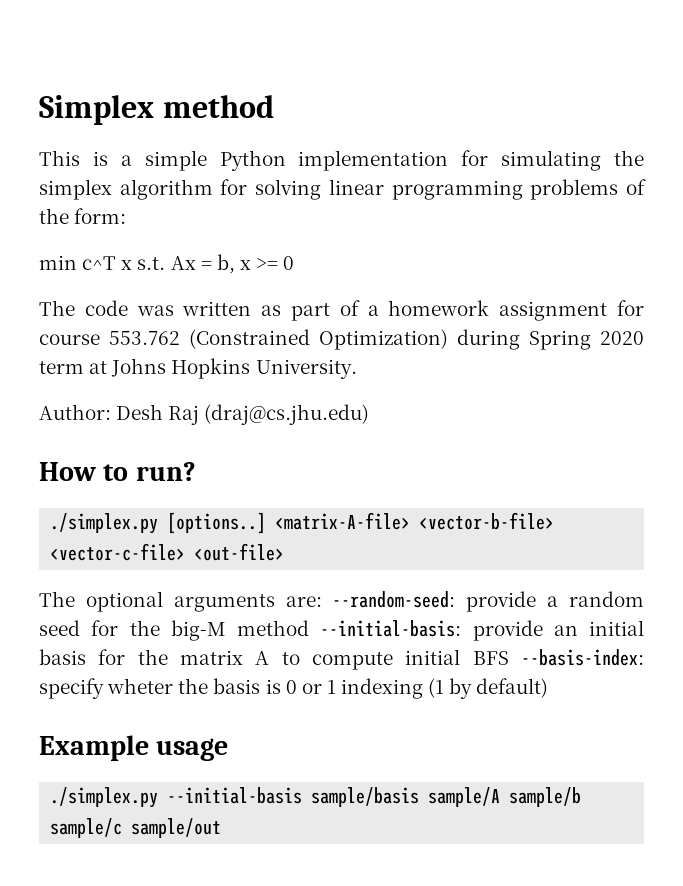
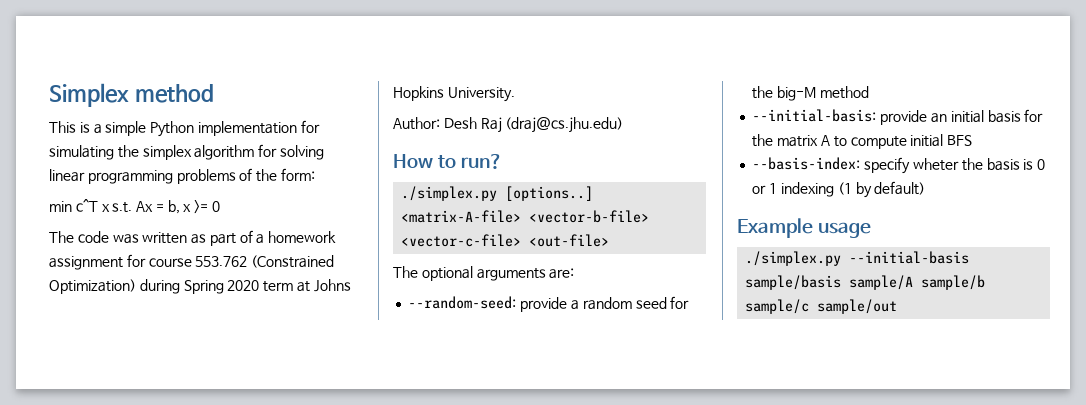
- The optional arguments are: --random-seed: provide a random seed for the big-M method --initial-basis: provide an initial basis for the matrix A to compute initial BFS --basis-index: specify wheter the basis is 0 or 1 indexing (1 by default)
+ The optional arguments are:
+ --random-seed: provide a random seed for the big-M method
+ --initial-basis: provide an initial basis for the matrix A to compute initial BFS
+ --basis-index: specify wheter the basis is 0 or 1 indexing (1 by default)

